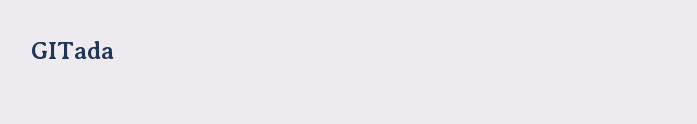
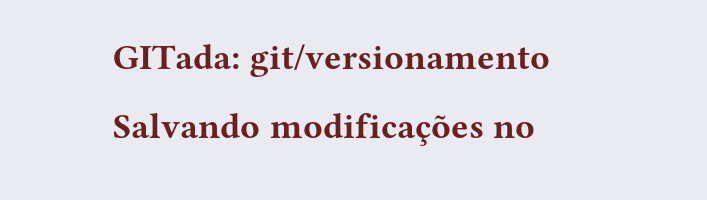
- GITada
+ GITada: git/versionamento
+ Salvando modificações no

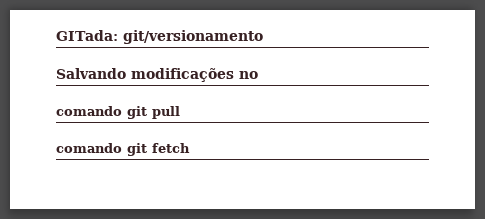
+ comando git pull
+ comando git fetch

